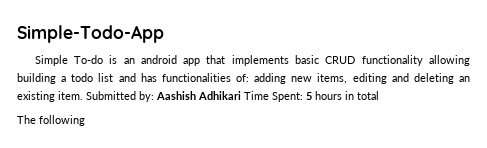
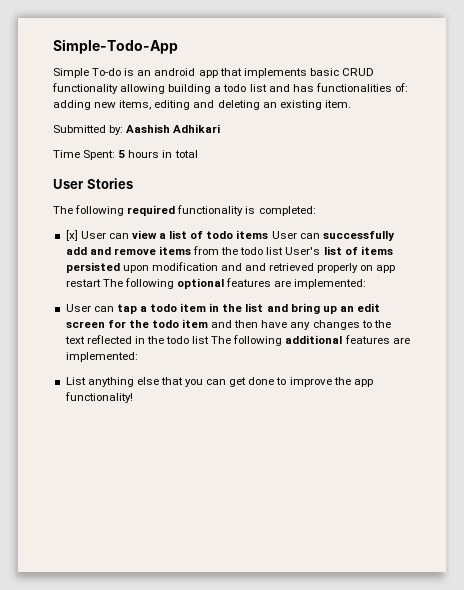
- Simple To-do is an android app that implements basic CRUD functionality allowing building a todo list and has functionalities of: adding new items, editing and deleting an existing item. Submitted by: Aashish Adhikari Time Spent: 5 hours in total
+ Simple To-do is an android app that implements basic CRUD functionality allowing building a todo list and has functionalities of: adding new items, editing and deleting an existing item.
+ Submitted by: Aashish Adhikari
+ Time Spent: 5 hours in total
- The following
+ User Stories
+ The following required functionality is completed:
+ [x] User can view a list of todo items User can successfully add and remove items from the todo list User's list of items persisted upon modification and and retrieved properly on app restart The following optional features are implemented:
+ User can tap a todo item in the list and bring up an edit screen for the todo item and then have any changes to the text reflected in the todo list The following additional features are implemented:
+ List anything else that you can get done to improve the app functionality!

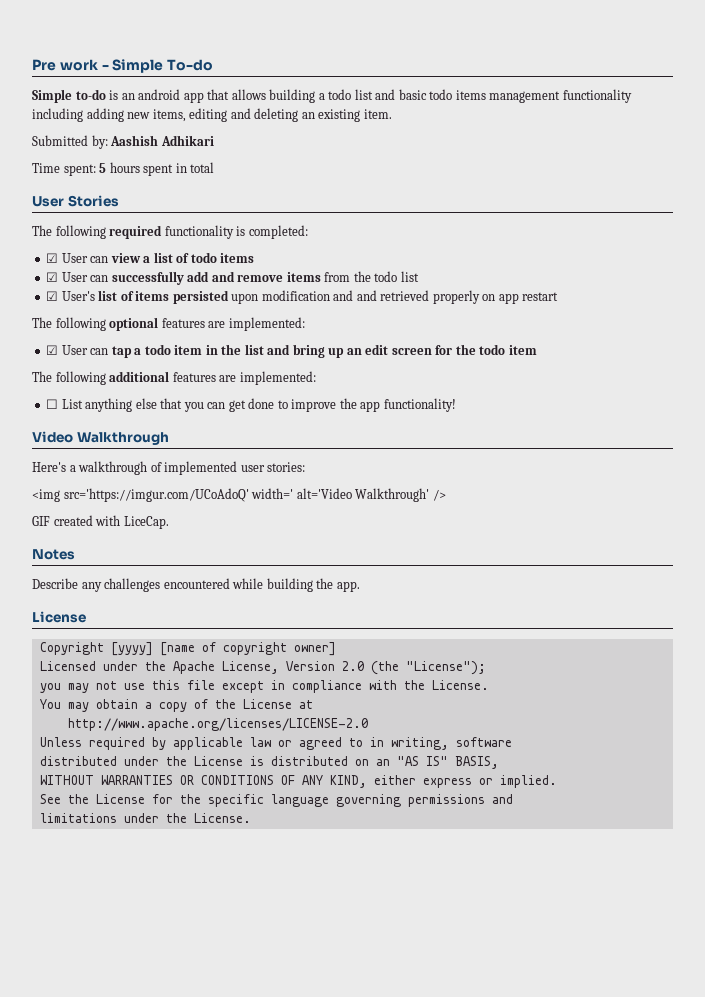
- Simple-Todo-App
- Simple To-do is an android app that implements basic CRUD functionality allowing building a todo list and has functionalities of: adding new items, editing and deleting an existing item.
+ Pre work - Simple To-do
+ Simple to-do is an android app that allows building a todo list and basic todo items management functionality including adding new items, editing and deleting an existing item.
- Time Spent: 5 hours in total
+ Time spent: 5 hours spent in total
- [x] User can view a list of todo items User can successfully add and remove items from the todo list User's list of items persisted upon modification and and retrieved properly on app restart The following optional features are implemented:
+ ☑ User can view a list of todo items
+ ☑ User can successfully add and remove items from the todo list
+ ☑ User's list of items persisted upon modification and and retrieved properly on app restart
+ The following optional features are implemented:
- User can tap a todo item in the list and bring up an edit screen for the todo item and then have any changes to the text reflected in the todo list The following additional features are implemented:
+ ☑ User can tap a todo item in the list and bring up an edit screen for the todo item
+ The following additional features are implemented:
- List anything else that you can get done to improve the app functionality!
+ ☐ List anything else that you can get done to improve the app functionality!
+ Video Walkthrough
+ Here's a walkthrough of implemented user stories:
+ <img src='https://imgur.com/UCoAdoQ' width=' alt='Video Walkthrough' />
+ GIF created with LiceCap.
+ Notes
+ Describe any challenges encountered while building the app.
+ License
+ Copyright [yyyy] [name of copyright owner]
+ Licensed under the Apache License, Version 2.0 (the "License");
+ you may not use this file except in compliance with the License.
+ You may obtain a copy of the License at
+ http://www.apache.org/licenses/LICENSE-2.0
+ Unless required by applicable law or agreed to in writing, software
+ distributed under the License is distributed on an "AS IS" BASIS,
+ WITHOUT WARRANTIES OR CONDITIONS OF ANY KIND, either express or implied.
+ See the License for the specific language governing permissions and
+ limitations under the License.

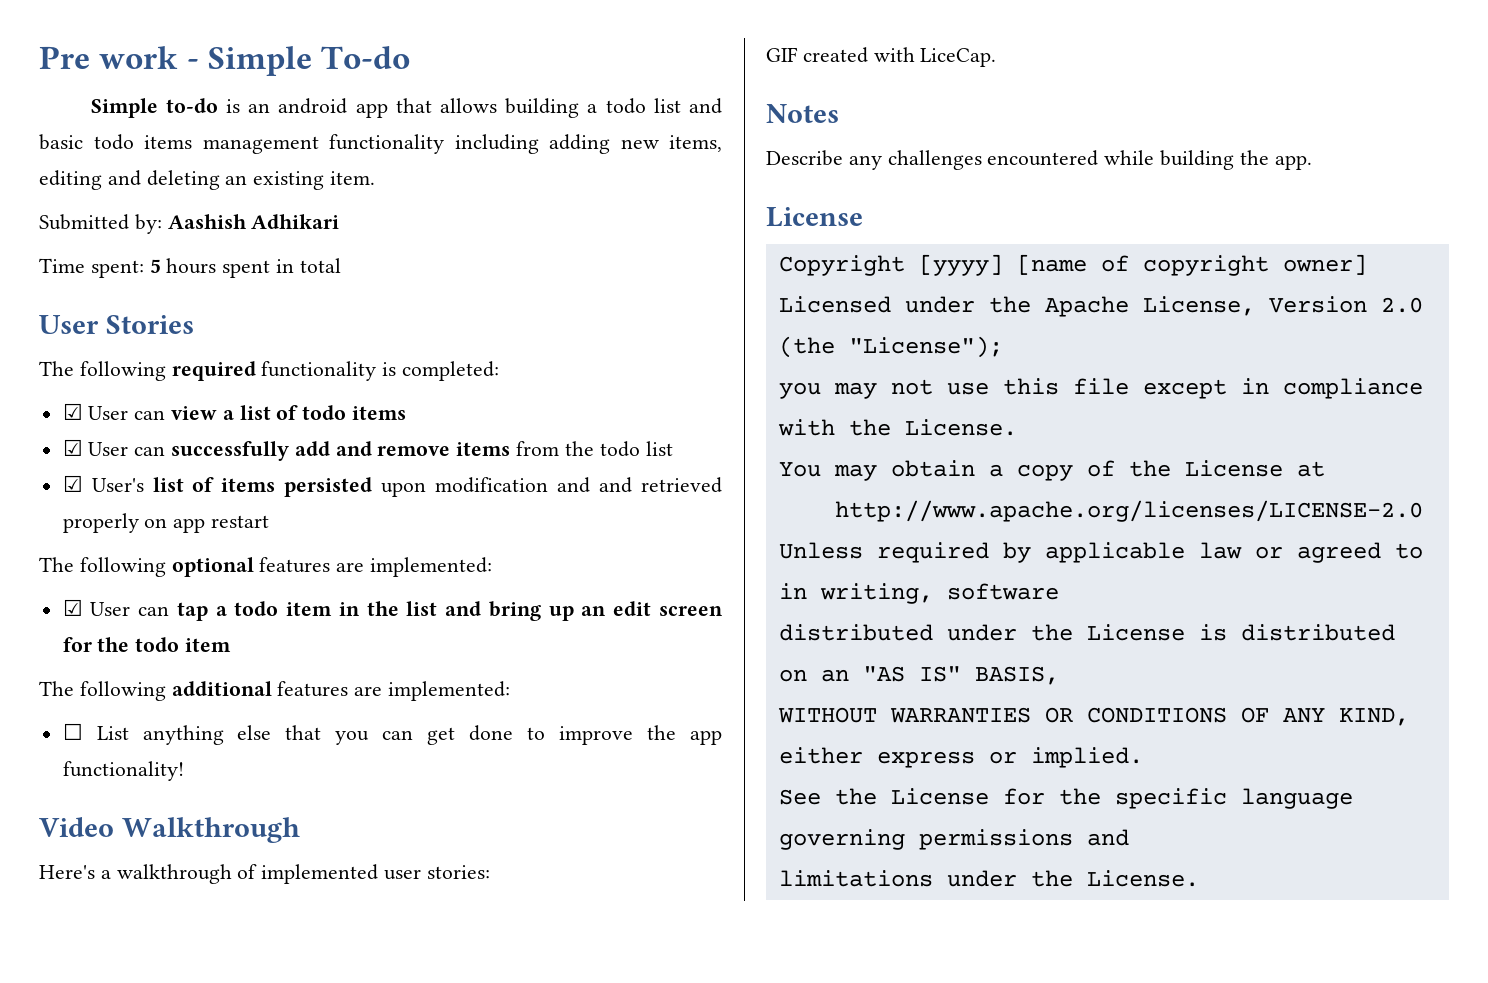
- <img src='https://imgur.com/UCoAdoQ' width=' alt='Video Walkthrough' />

